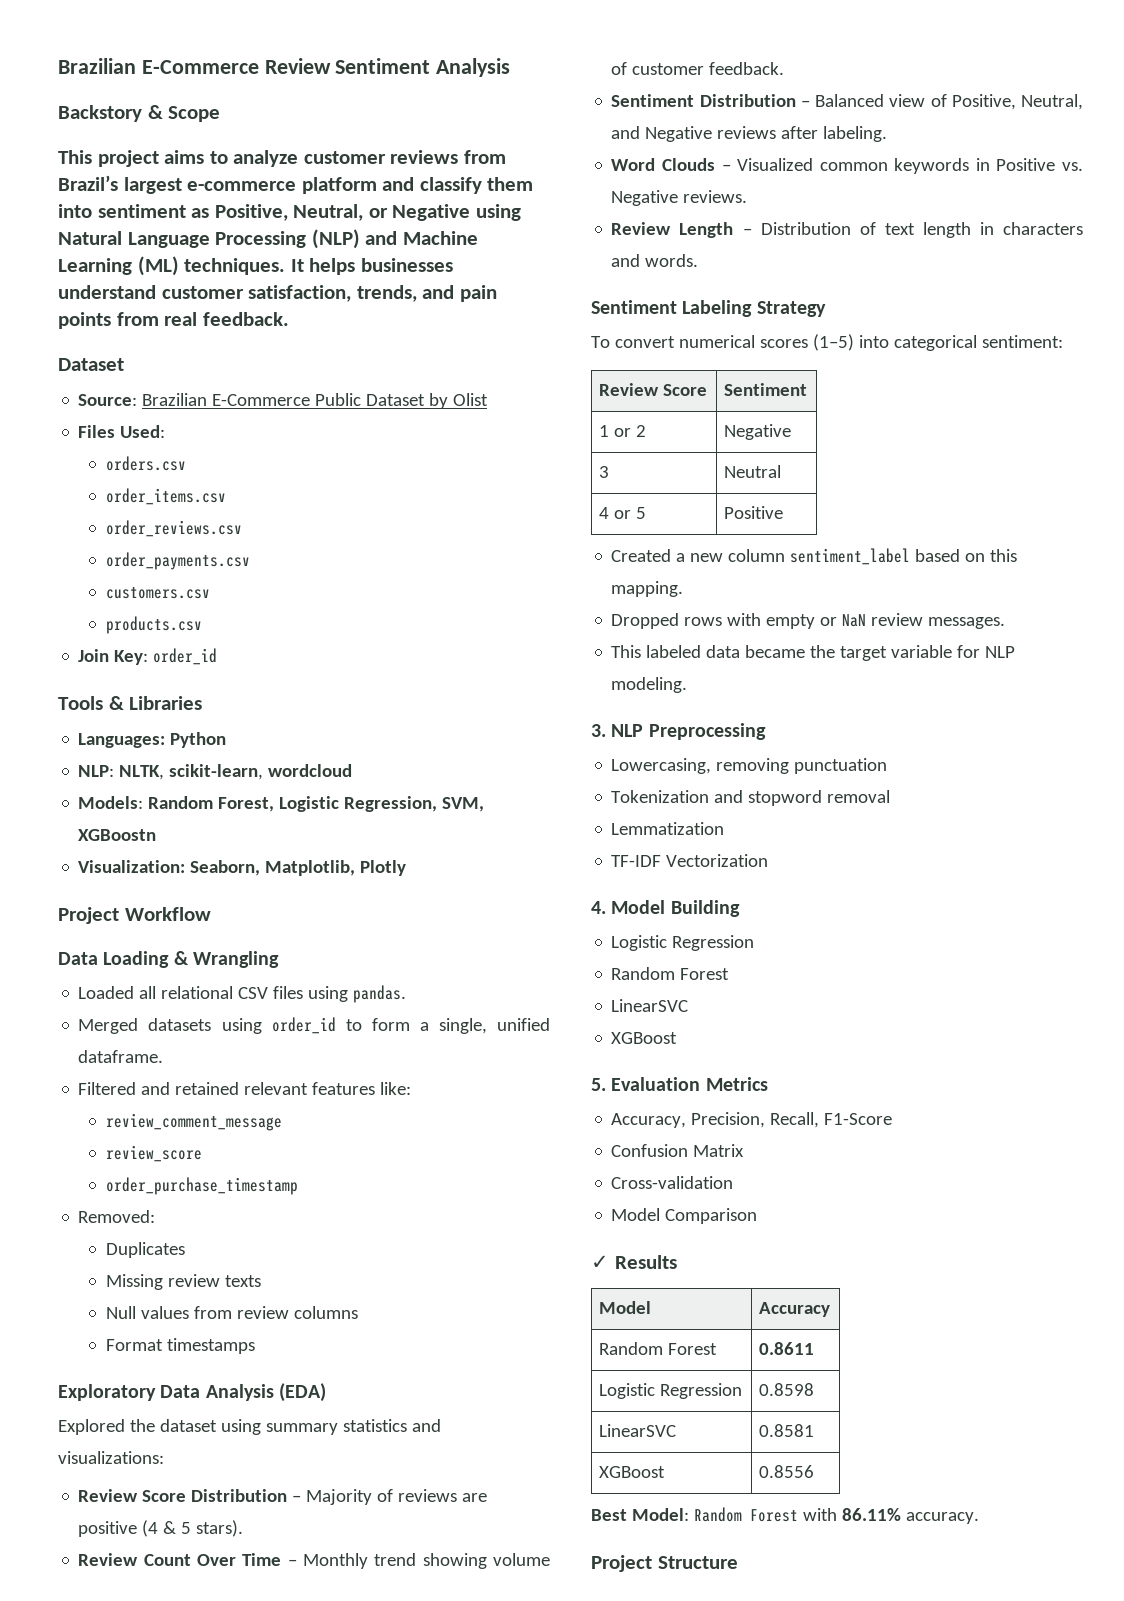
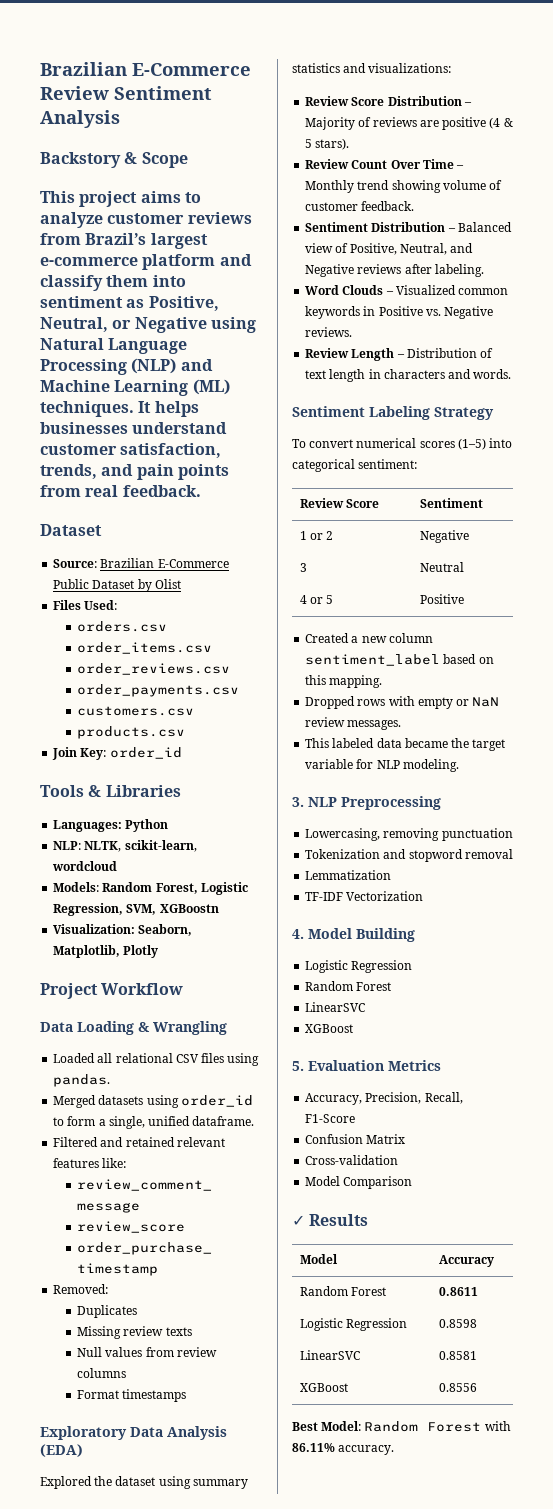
- Project Structure

